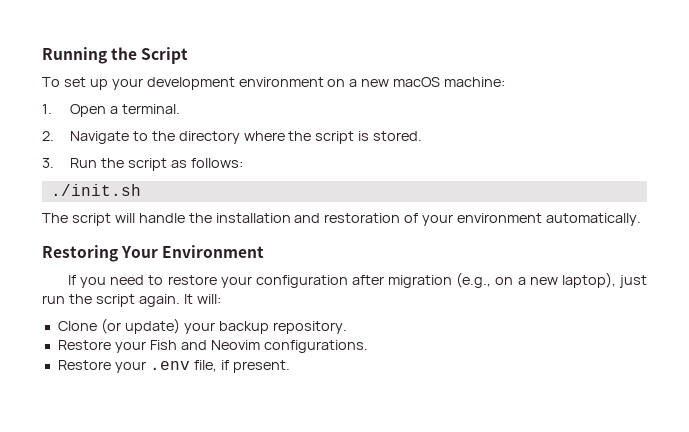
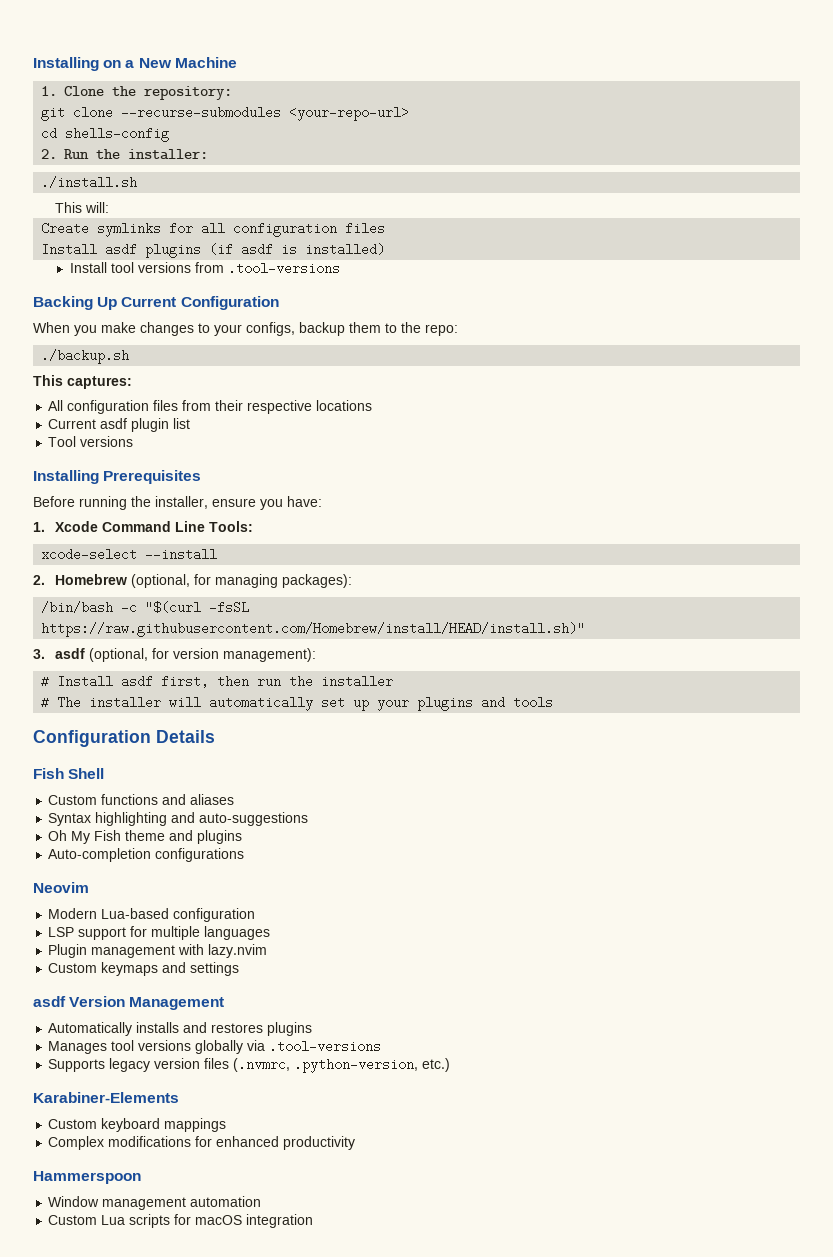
- Running the Script
- To set up your development environment on a new macOS machine:
- 1. Open a terminal.
- 2. Navigate to the directory where the script is stored.
- 3. Run the script as follows:
- ./init.sh
- The script will handle the installation and restoration of your environment automatically.
- Restoring Your Environment
- If you need to restore your configuration after migration (e.g., on a new laptop), just run the script again. It will:
- Clone (or update) your backup repository.
- Restore your Fish and Neovim configurations.
- Restore your .env file, if present.
+ Installing on a New Machine
+ 1. Clone the repository:
+ git clone --recurse-submodules <your-repo-url>
+ cd shells-config
+ 2. Run the installer:
+ ./install.sh
+ This will:
+ Create symlinks for all configuration files
+ Install asdf plugins (if asdf is installed)
+ Install tool versions from .tool-versions
+ Backing Up Current Configuration
+ When you make changes to your configs, backup them to the repo:
+ ./backup.sh
+ This captures:
+ All configuration files from their respective locations
+ Current asdf plugin list
+ Tool versions
+ Installing Prerequisites
+ Before running the installer, ensure you have:
+ 1. Xcode Command Line Tools:
+ xcode-select --install
+ 2. Homebrew (optional, for managing packages):
+ /bin/bash -c "$(curl -fsSL https://raw.githubusercontent.com/Homebrew/install/HEAD/install.sh)"
+ 3. asdf (optional, for version management):
+ # Install asdf first, then run the installer
+ # The installer will automatically set up your plugins and tools
+ Configuration Details
+ Fish Shell
+ Custom functions and aliases
+ Syntax highlighting and auto-suggestions
+ Oh My Fish theme and plugins
+ Auto-completion configurations
+ Neovim
+ Modern Lua-based configuration
+ LSP support for multiple languages
+ Plugin management with lazy.nvim
+ Custom keymaps and settings
+ asdf Version Management
+ Automatically installs and restores plugins
+ Manages tool versions globally via .tool-versions
+ Supports legacy version files (.nvmrc, .python-version, etc.)
+ Karabiner-Elements
+ Custom keyboard mappings
+ Complex modifications for enhanced productivity
+ Hammerspoon
+ Window management automation
+ Custom Lua scripts for macOS integration

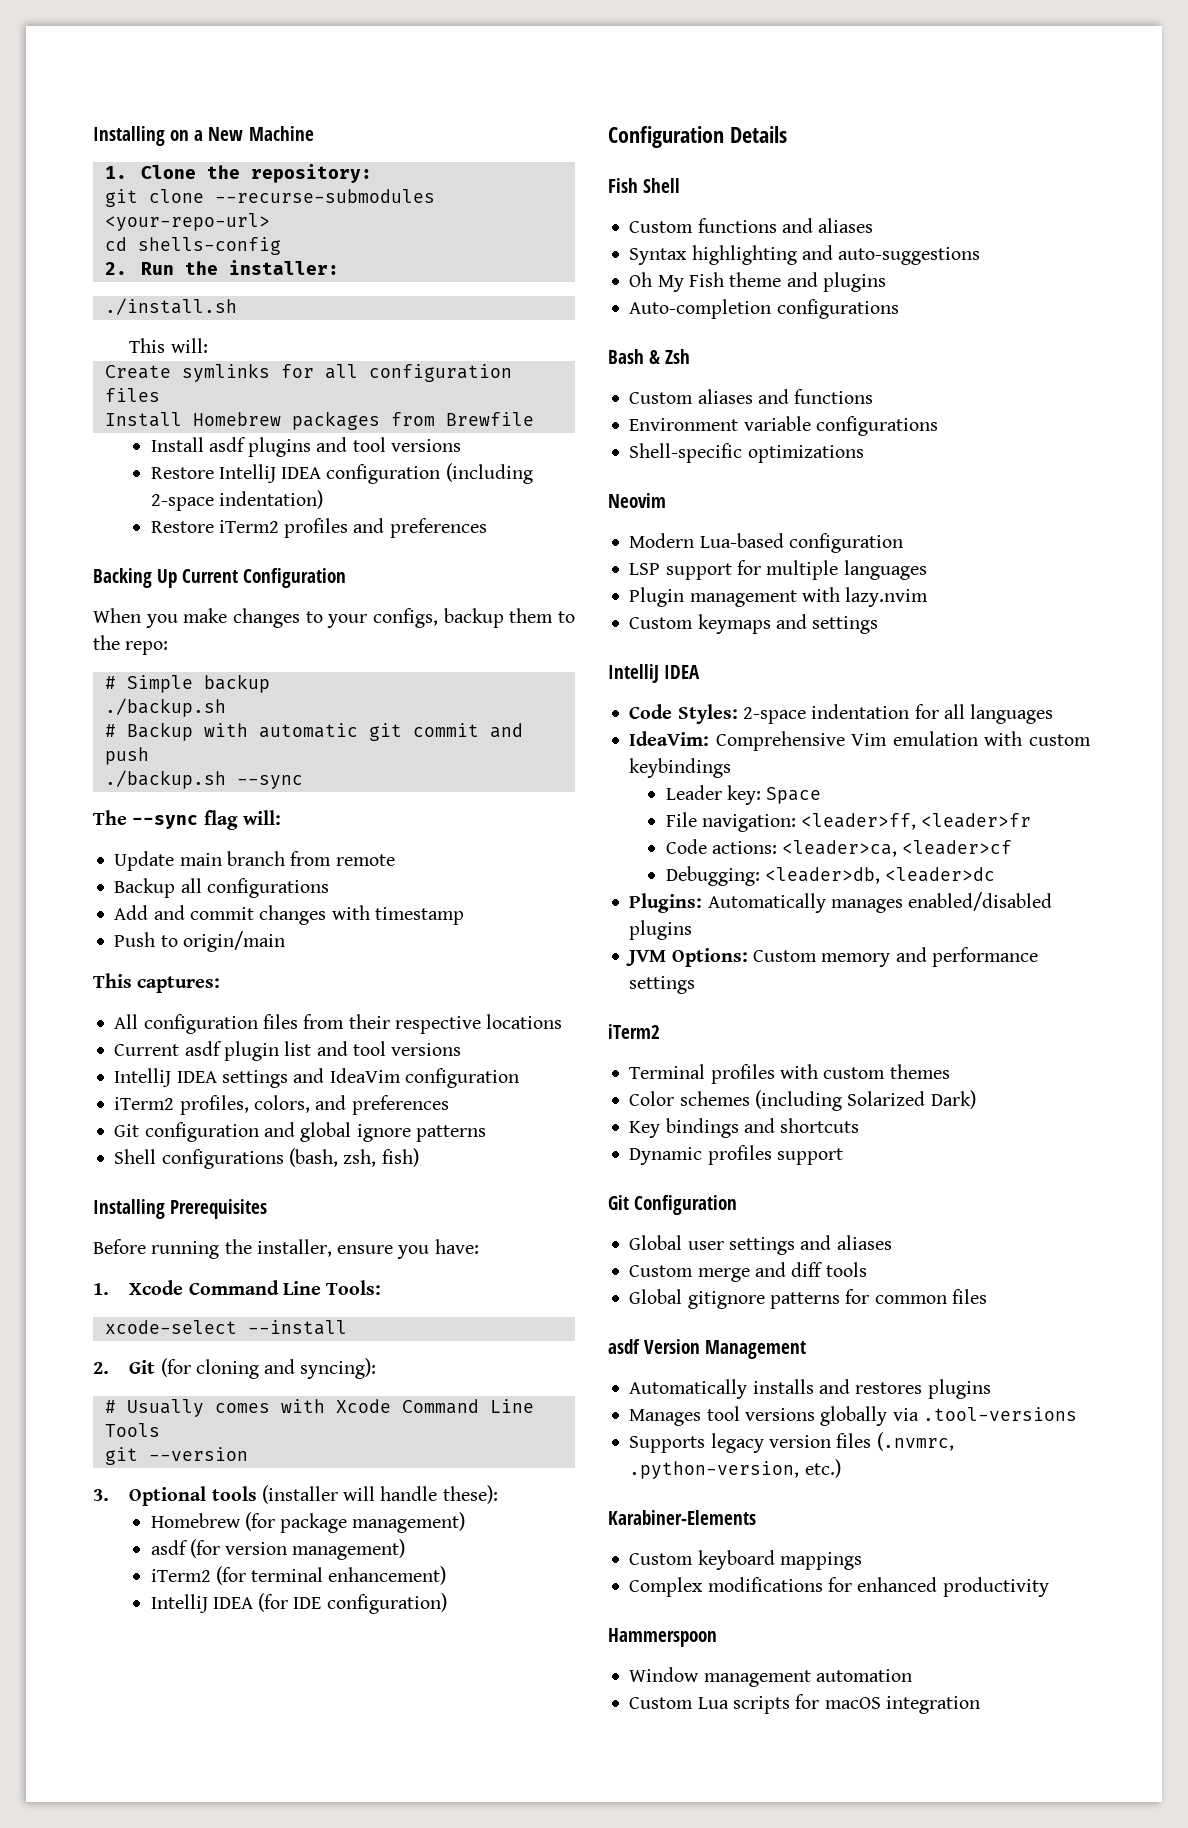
- Install asdf plugins (if asdf is installed)
- Install tool versions from .tool-versions
+ Install Homebrew packages from Brewfile
+ Install asdf plugins and tool versions
+ Restore IntelliJ IDEA configuration (including 2-space indentation)
+ Restore iTerm2 profiles and preferences
+ # Simple backup
  ./backup.sh
+ # Backup with automatic git commit and push
+ ./backup.sh --sync
+ The --sync flag will:
+ Update main branch from remote
+ Backup all configurations
+ Add and commit changes with timestamp
+ Push to origin/main
- Current asdf plugin list
- Tool versions
+ Current asdf plugin list and tool versions
+ IntelliJ IDEA settings and IdeaVim configuration
+ iTerm2 profiles, colors, and preferences
+ Git configuration and global ignore patterns
+ Shell configurations (bash, zsh, fish)
- 2. Homebrew (optional, for managing packages):
- /bin/bash -c "$(curl -fsSL https://raw.githubusercontent.com/Homebrew/install/HEAD/install.sh)"
- 3. asdf (optional, for version management):
- # Install asdf first, then run the installer
- # The installer will automatically set up your plugins and tools
+ 2. Git (for cloning and syncing):
+ # Usually comes with Xcode Command Line Tools
+ git --version
+ 3. Optional tools (installer will handle these):
+ Homebrew (for package management)
+ asdf (for version management)
+ iTerm2 (for terminal enhancement)
+ IntelliJ IDEA (for IDE configuration)
+ Bash & Zsh
+ Custom aliases and functions
+ Environment variable configurations
+ Shell-specific optimizations
  Custom keymaps and settings
+ IntelliJ IDEA
+ Code Styles: 2-space indentation for all languages
+ IdeaVim: Comprehensive Vim emulation with custom keybindings
+ Leader key: Space
+ File navigation: <leader>ff, <leader>fr
+ Code actions: <leader>ca, <leader>cf
+ Debugging: <leader>db, <leader>dc
+ Plugins: Automatically manages enabled/disabled plugins
+ JVM Options: Custom memory and performance settings
+ iTerm2
+ Terminal profiles with custom themes
+ Color schemes (including Solarized Dark)
+ Key bindings and shortcuts
+ Dynamic profiles support
+ Git Configuration
+ Global user settings and aliases
+ Custom merge and diff tools
+ Global gitignore patterns for common files

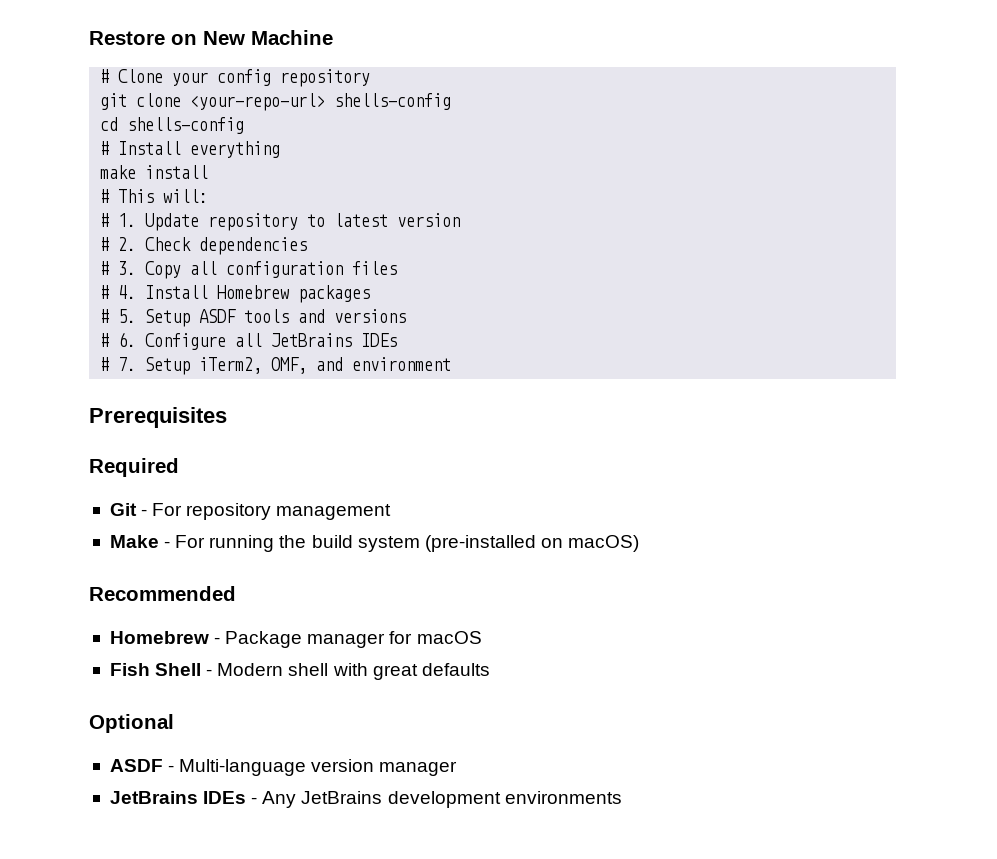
- Installing on a New Machine
+ Restore on New Machine
- 1. Clone the repository:
+ # Clone your config repository
- git clone --recurse-submodules <your-repo-url>
+ git clone <your-repo-url> shells-config
- 2. Run the installer:
- ./install.sh
- This will:
- Create symlinks for all configuration files
+ # Install everything
+ make install
+ # This will:
+ # 1. Update repository to latest version
+ # 2. Check dependencies
+ # 3. Copy all configuration files
- Install Homebrew packages from Brewfile
- Install asdf plugins and tool versions
- Restore IntelliJ IDEA configuration (including 2-space indentation)
- Restore iTerm2 profiles and preferences
- Backing Up Current Configuration
- When you make changes to your configs, backup them to the repo:
- # Simple backup
- ./backup.sh
- # Backup with automatic git commit and push
- ./backup.sh --sync
- The --sync flag will:
- Update main branch from remote
- Backup all configurations
- Add and commit changes with timestamp
- Push to origin/main
- This captures:
- All configuration files from their respective locations
- Current asdf plugin list and tool versions
- IntelliJ IDEA settings and IdeaVim configuration
- iTerm2 profiles, colors, and preferences
- Git configuration and global ignore patterns
- Shell configurations (bash, zsh, fish)
- Installing Prerequisites
- Before running the installer, ensure you have:
- 1. Xcode Command Line Tools:
- xcode-select --install
- 2. Git (for cloning and syncing):
- # Usually comes with Xcode Command Line Tools
- git --version
- 3. Optional tools (installer will handle these):
- Homebrew (for package management)
- asdf (for version management)
- iTerm2 (for terminal enhancement)
- IntelliJ IDEA (for IDE configuration)
- Configuration Details
- Fish Shell
- Custom functions and aliases
- Syntax highlighting and auto-suggestions
- Oh My Fish theme and plugins
- Auto-completion configurations
- Bash & Zsh
- Custom aliases and functions
- Environment variable configurations
- Shell-specific optimizations
- Neovim
- Modern Lua-based configuration
- LSP support for multiple languages
- Plugin management with lazy.nvim
- Custom keymaps and settings
- IntelliJ IDEA
- Code Styles: 2-space indentation for all languages
- IdeaVim: Comprehensive Vim emulation with custom keybindings
- Leader key: Space
- File navigation: <leader>ff, <leader>fr
- Code actions: <leader>ca, <leader>cf
- Debugging: <leader>db, <leader>dc
- Plugins: Automatically manages enabled/disabled plugins
- JVM Options: Custom memory and performance settings
- iTerm2
- Terminal profiles with custom themes
- Color schemes (including Solarized Dark)
- Key bindings and shortcuts
- Dynamic profiles support
- Git Configuration
- Global user settings and aliases
- Custom merge and diff tools
- Global gitignore patterns for common files
- asdf Version Management
- Automatically installs and restores plugins
- Manages tool versions globally via .tool-versions
- Supports legacy version files (.nvmrc, .python-version, etc.)
- Karabiner-Elements
- Custom keyboard mappings
- Complex modifications for enhanced productivity
- Hammerspoon
- Window management automation
- Custom Lua scripts for macOS integration
+ # 4. Install Homebrew packages
+ # 5. Setup ASDF tools and versions
+ # 6. Configure all JetBrains IDEs
+ # 7. Setup iTerm2, OMF, and environment
+ Prerequisites
+ Required
+ Git - For repository management
+ Make - For running the build system (pre-installed on macOS)
+ Recommended
+ Homebrew - Package manager for macOS
+ Fish Shell - Modern shell with great defaults
+ Optional
+ ASDF - Multi-language version manager
+ JetBrains IDEs - Any JetBrains development environments

